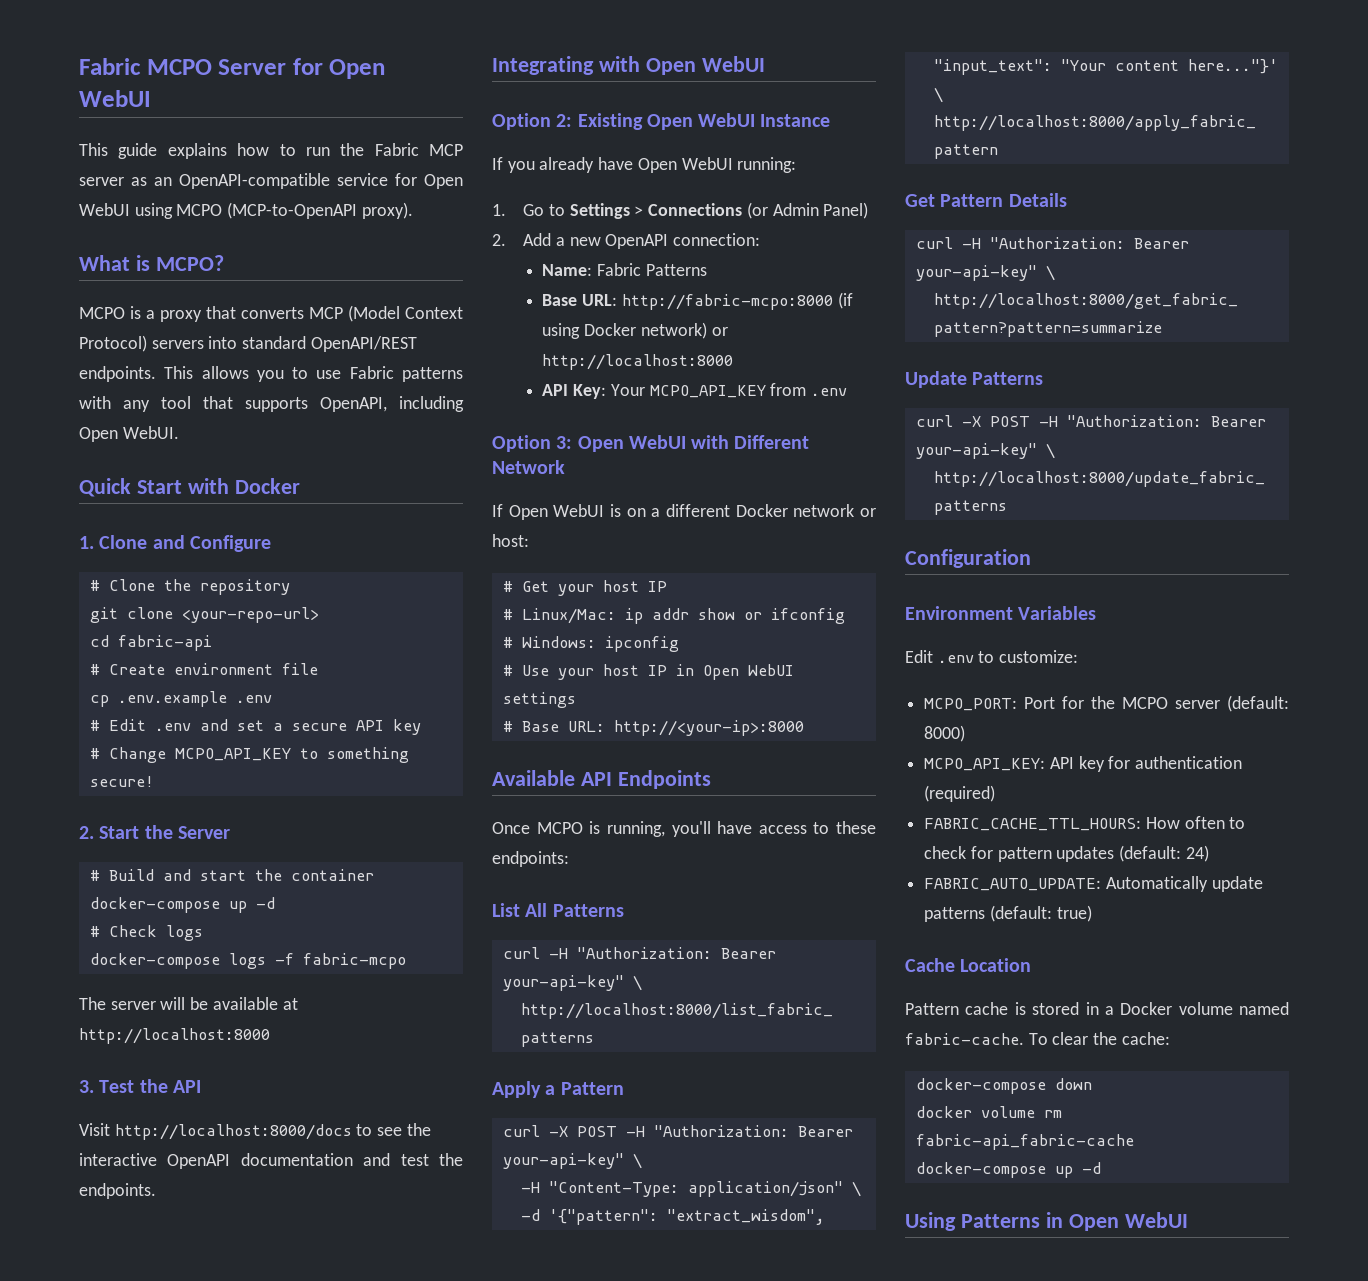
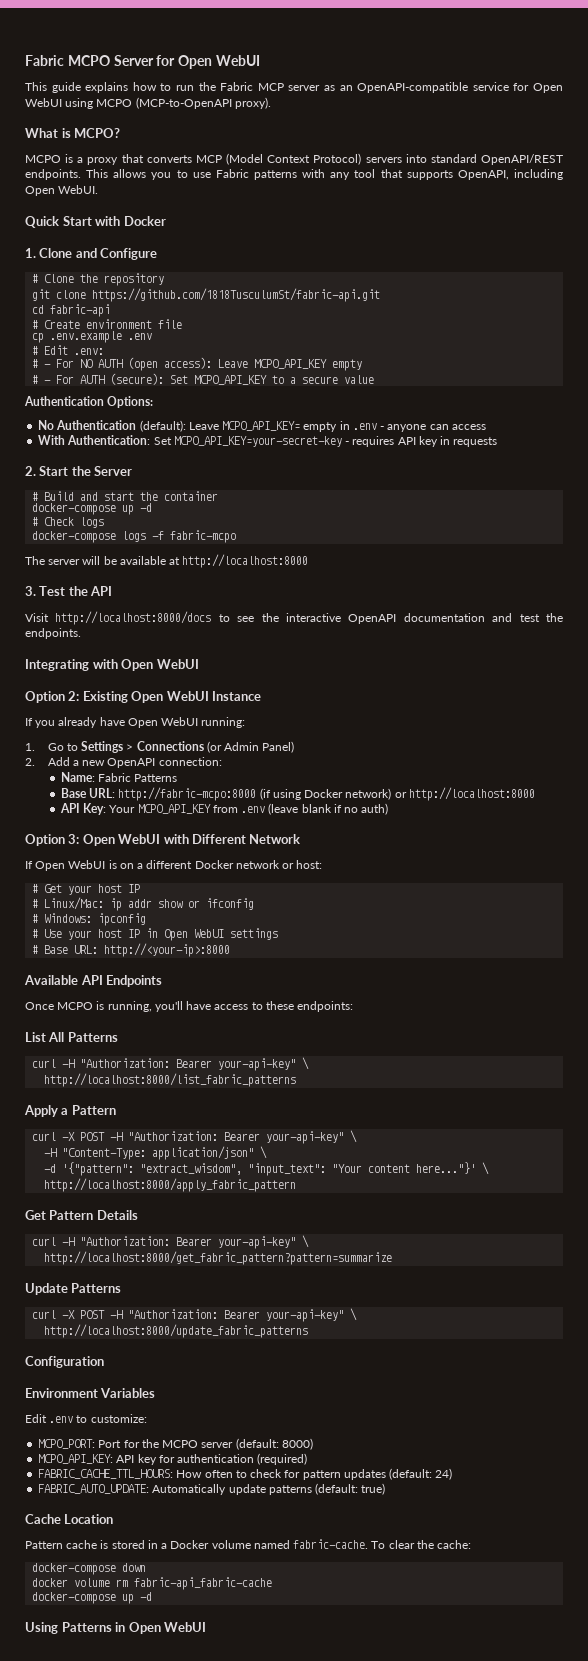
- git clone <your-repo-url>
+ git clone https://github.com/1818TusculumSt/fabric-api.git
- # Edit .env and set a secure API key
- # Change MCPO_API_KEY to something secure!
+ # Edit .env:
+ # - For NO AUTH (open access): Leave MCPO_API_KEY empty
+ # - For AUTH (secure): Set MCPO_API_KEY to a secure value
+ Authentication Options:
+ No Authentication (default): Leave MCPO_API_KEY= empty in .env - anyone can access
+ With Authentication: Set MCPO_API_KEY=your-secret-key - requires API key in requests
- API Key: Your MCPO_API_KEY from .env
+ API Key: Your MCPO_API_KEY from .env (leave blank if no auth)

